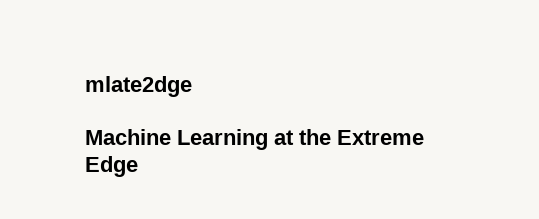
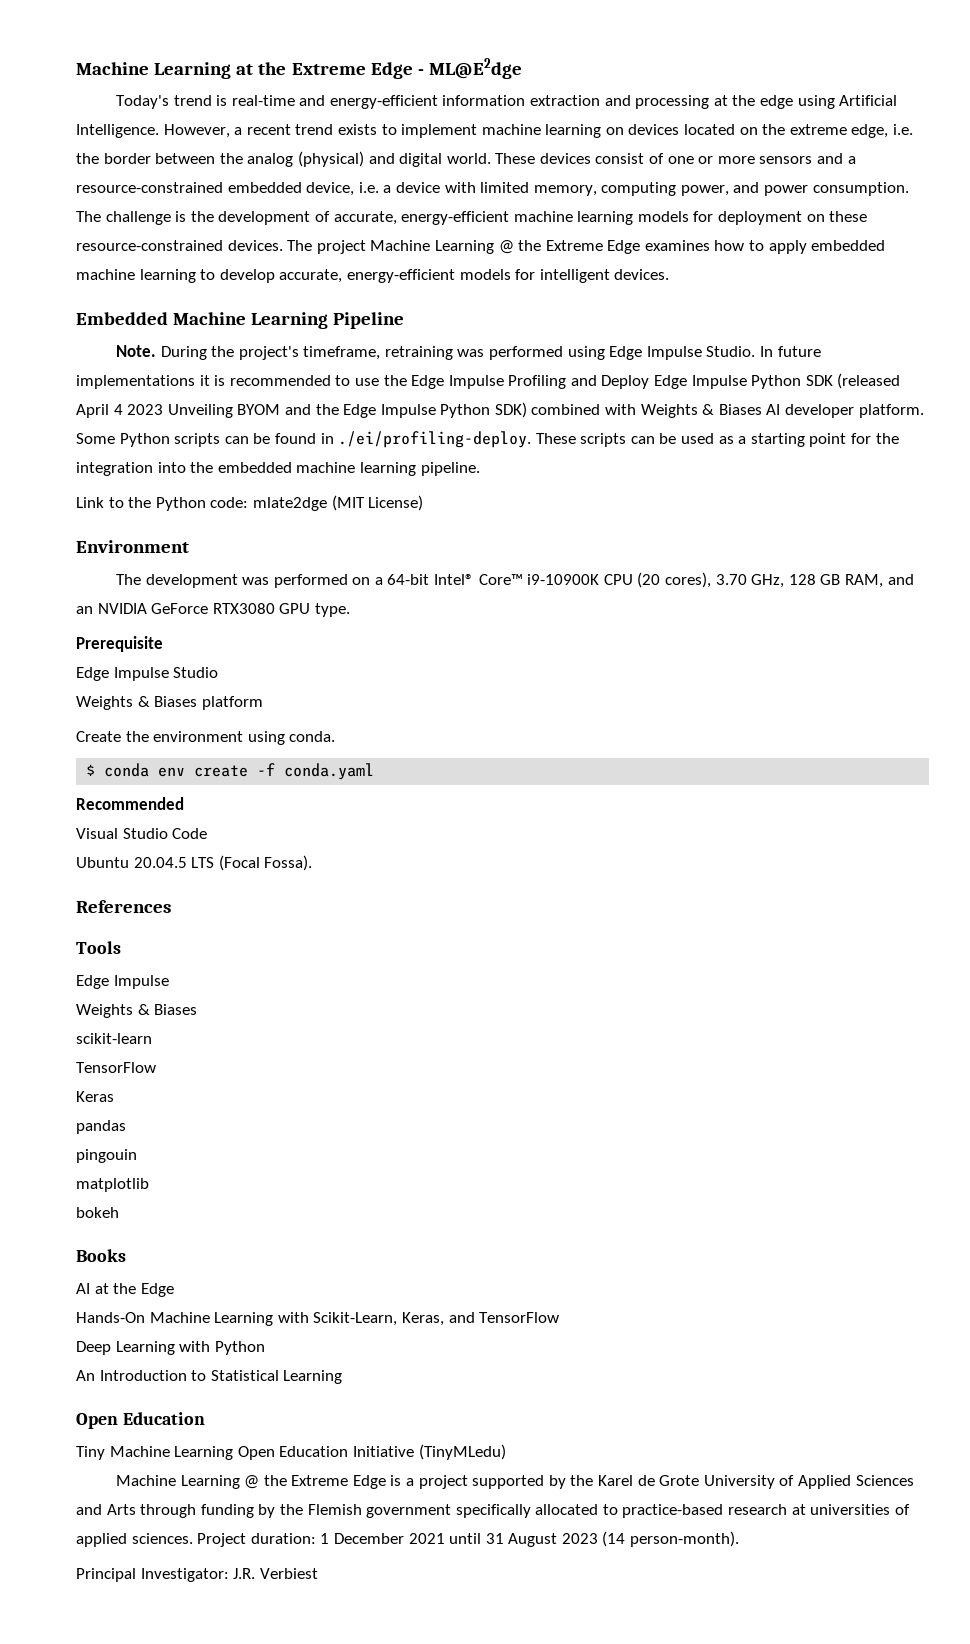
- mlate2dge
- Machine Learning at the Extreme Edge
+ Machine Learning at the Extreme Edge - ML@E2dge
+ Today's trend is real-time and energy-efficient information extraction and processing at the edge using Artificial Intelligence. However, a recent trend exists to implement machine learning on devices located on the extreme edge, i.e. the border between the analog (physical) and digital world. These devices consist of one or more sensors and a resource-constrained embedded device, i.e. a device with limited memory, computing power, and power consumption. The challenge is the development of accurate, energy-efficient machine learning models for deployment on these resource-constrained devices. The project Machine Learning @ the Extreme Edge examines how to apply embedded machine learning to develop accurate, energy-efficient models for intelligent devices.
+ Embedded Machine Learning Pipeline
+ Note. During the project's timeframe, retraining was performed using Edge Impulse Studio. In future implementations it is recommended to use the Edge Impulse Profiling and Deploy Edge Impulse Python SDK (released April 4 2023 Unveiling BYOM and the Edge Impulse Python SDK) combined with Weights & Biases AI developer platform. Some Python scripts can be found in ./ei/profiling-deploy. These scripts can be used as a starting point for the integration into the embedded machine learning pipeline.
+ Link to the Python code: mlate2dge (MIT License)
+ Environment
+ The development was performed on a 64-bit Intel® Core™ i9-10900K CPU (20 cores), 3.70 GHz, 128 GB RAM, and an NVIDIA GeForce RTX3080 GPU type.
+ Prerequisite
+ Edge Impulse Studio
+ Weights & Biases platform
+ Create the environment using conda.
+ $ conda env create -f conda.yaml
+ Recommended
+ Visual Studio Code
+ Ubuntu 20.04.5 LTS (Focal Fossa).
+ References
+ Tools
+ Edge Impulse
+ Weights & Biases
+ scikit-learn
+ TensorFlow
+ Keras
+ pandas
+ pingouin
+ matplotlib
+ bokeh
+ Books
+ AI at the Edge
+ Hands-On Machine Learning with Scikit-Learn, Keras, and TensorFlow
+ Deep Learning with Python
+ An Introduction to Statistical Learning
+ Open Education
+ Tiny Machine Learning Open Education Initiative (TinyMLedu)
+ Machine Learning @ the Extreme Edge is a project supported by the Karel de Grote University of Applied Sciences and Arts through funding by the Flemish government specifically allocated to practice-based research at universities of applied sciences. Project duration: 1 December 2021 until 31 August 2023 (14 person-month).
+ Principal Investigator: J.R. Verbiest

